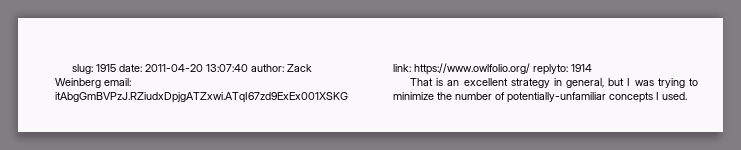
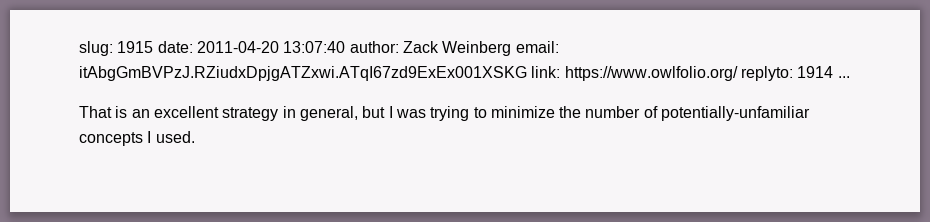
- slug: 1915 date: 2011-04-20 13:07:40 author: Zack Weinberg email: itAbgGmBVPzJ.RZiudxDpjgATZxwi.ATqI67zd9ExEx001XSKG link: https://www.owlfolio.org/ replyto: 1914
+ slug: 1915 date: 2011-04-20 13:07:40 author: Zack Weinberg email: itAbgGmBVPzJ.RZiudxDpjgATZxwi.ATqI67zd9ExEx001XSKG link: https://www.owlfolio.org/ replyto: 1914 ...

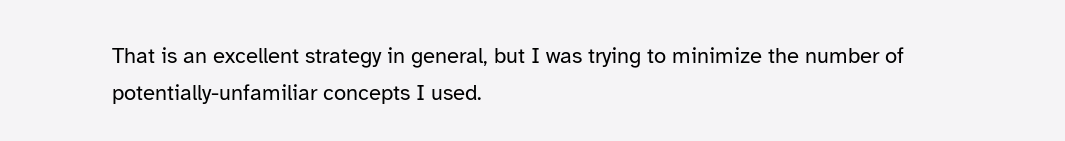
- slug: 1915 date: 2011-04-20 13:07:40 author: Zack Weinberg email: itAbgGmBVPzJ.RZiudxDpjgATZxwi.ATqI67zd9ExEx001XSKG link: https://www.owlfolio.org/ replyto: 1914 ...

